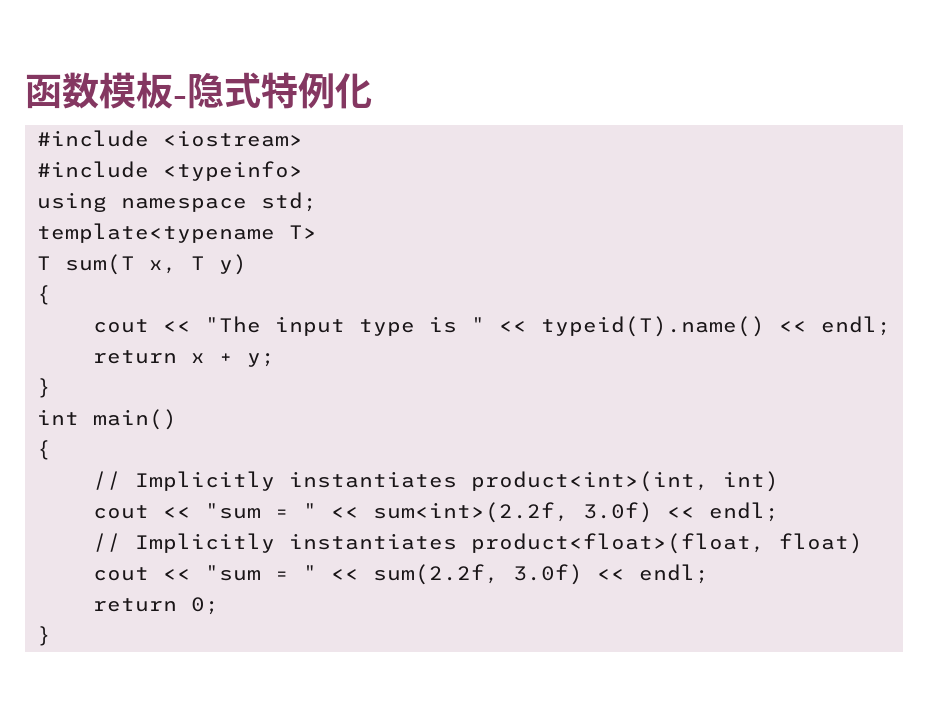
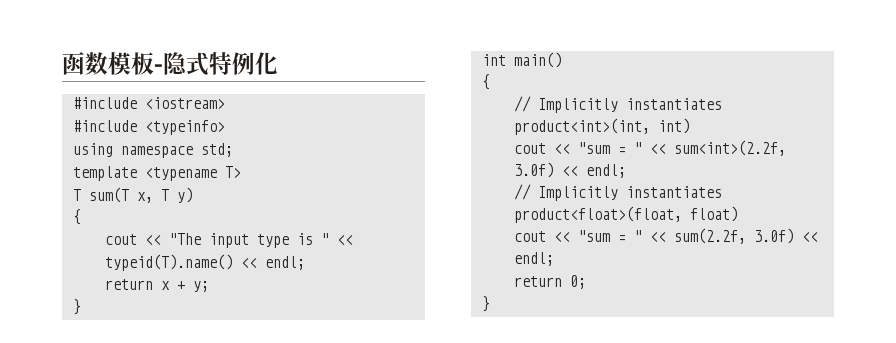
- template<typename T>
+ template <typename T>

